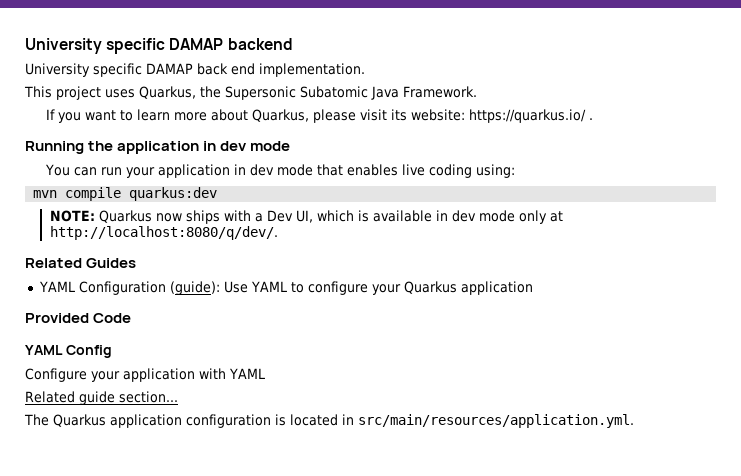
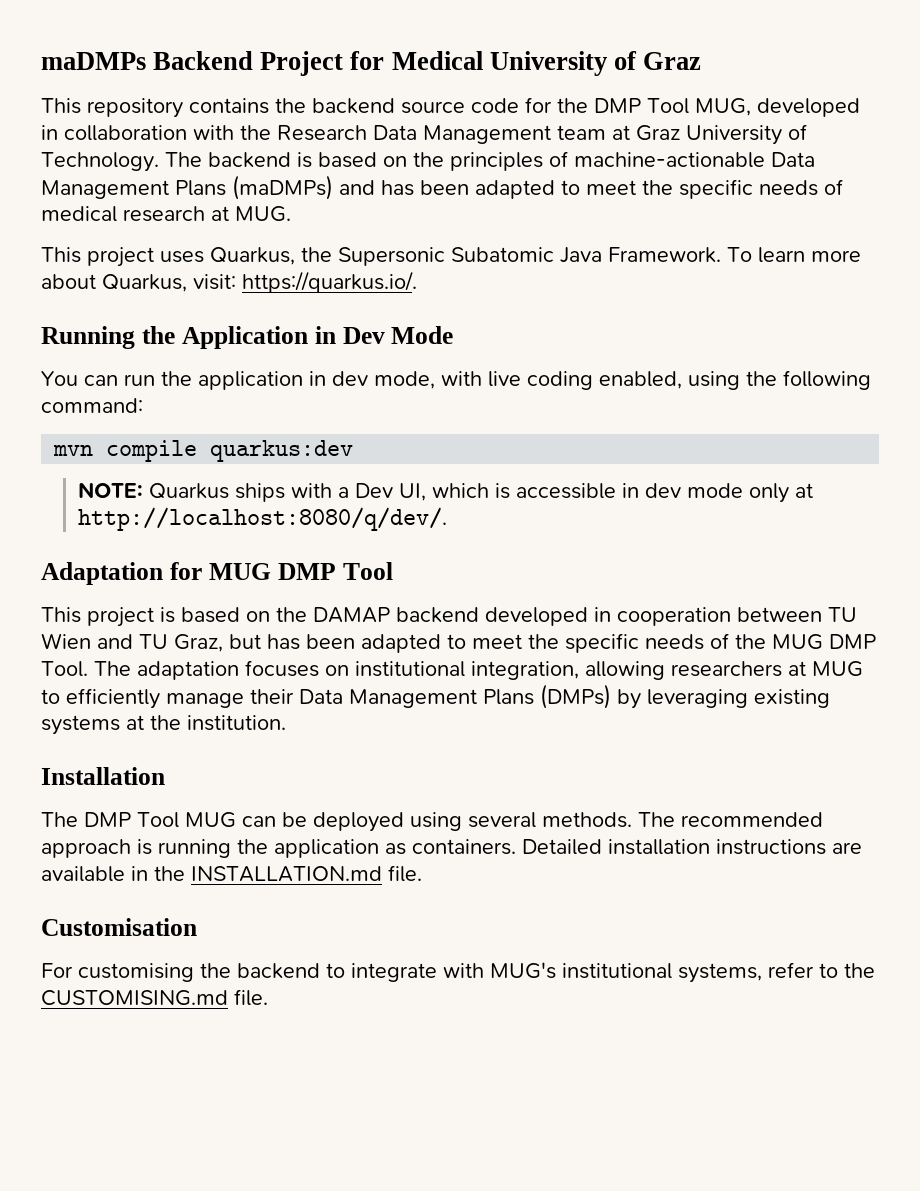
- University specific DAMAP backend
- University specific DAMAP back end implementation.
+ maDMPs Backend Project for Medical University of Graz
+ This repository contains the backend source code for the DMP Tool MUG, developed in collaboration with the Research Data Management team at Graz University of Technology. The backend is based on the principles of machine-actionable Data Management Plans (maDMPs) and has been adapted to meet the specific needs of medical research at MUG.
- This project uses Quarkus, the Supersonic Subatomic Java Framework.
- If you want to learn more about Quarkus, please visit its website: https://quarkus.io/ .
- Running the application in dev mode
- You can run your application in dev mode that enables live coding using:
+ This project uses Quarkus, the Supersonic Subatomic Java Framework. To learn more about Quarkus, visit: https://quarkus.io/.
+ Running the Application in Dev Mode
+ You can run the application in dev mode, with live coding enabled, using the following command:
- NOTE: Quarkus now ships with a Dev UI, which is available in dev mode only at http://localhost:8080/q/dev/.
+ NOTE: Quarkus ships with a Dev UI, which is accessible in dev mode only at http://localhost:8080/q/dev/.
- Related Guides
- YAML Configuration (guide): Use YAML to configure your Quarkus application
- Provided Code
- YAML Config
- Configure your application with YAML
- Related guide section...
- The Quarkus application configuration is located in src/main/resources/application.yml.
+ Adaptation for MUG DMP Tool
+ This project is based on the DAMAP backend developed in cooperation between TU Wien and TU Graz, but has been adapted to meet the specific needs of the MUG DMP Tool. The adaptation focuses on institutional integration, allowing researchers at MUG to efficiently manage their Data Management Plans (DMPs) by leveraging existing systems at the institution.
+ Installation
+ The DMP Tool MUG can be deployed using several methods. The recommended approach is running the application as containers. Detailed installation instructions are available in the INSTALLATION.md file.
+ Customisation
+ For customising the backend to integrate with MUG's institutional systems, refer to the CUSTOMISING.md file.

